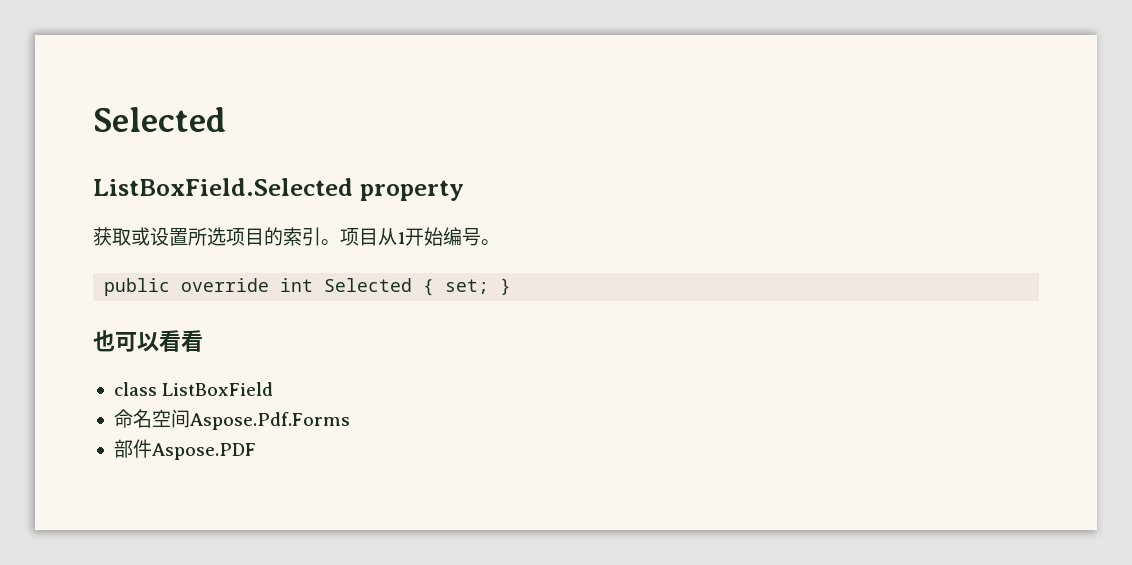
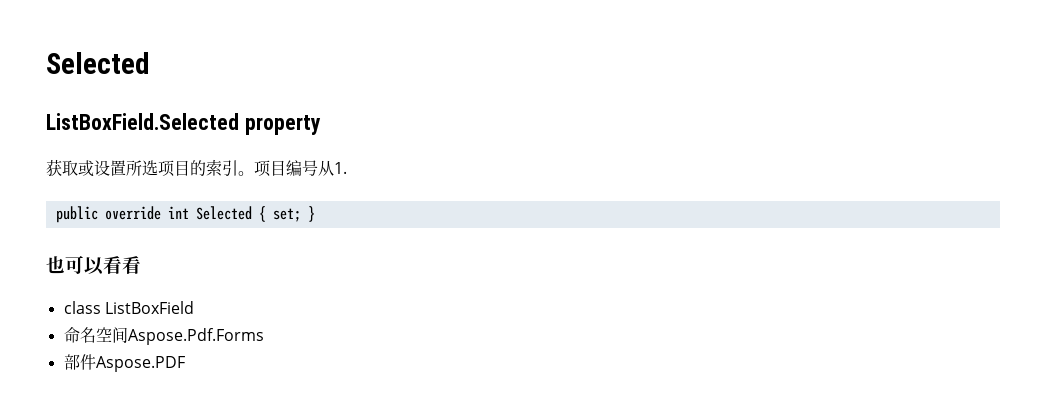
- 项目从1开始编号。
+ 项目编号从1.

